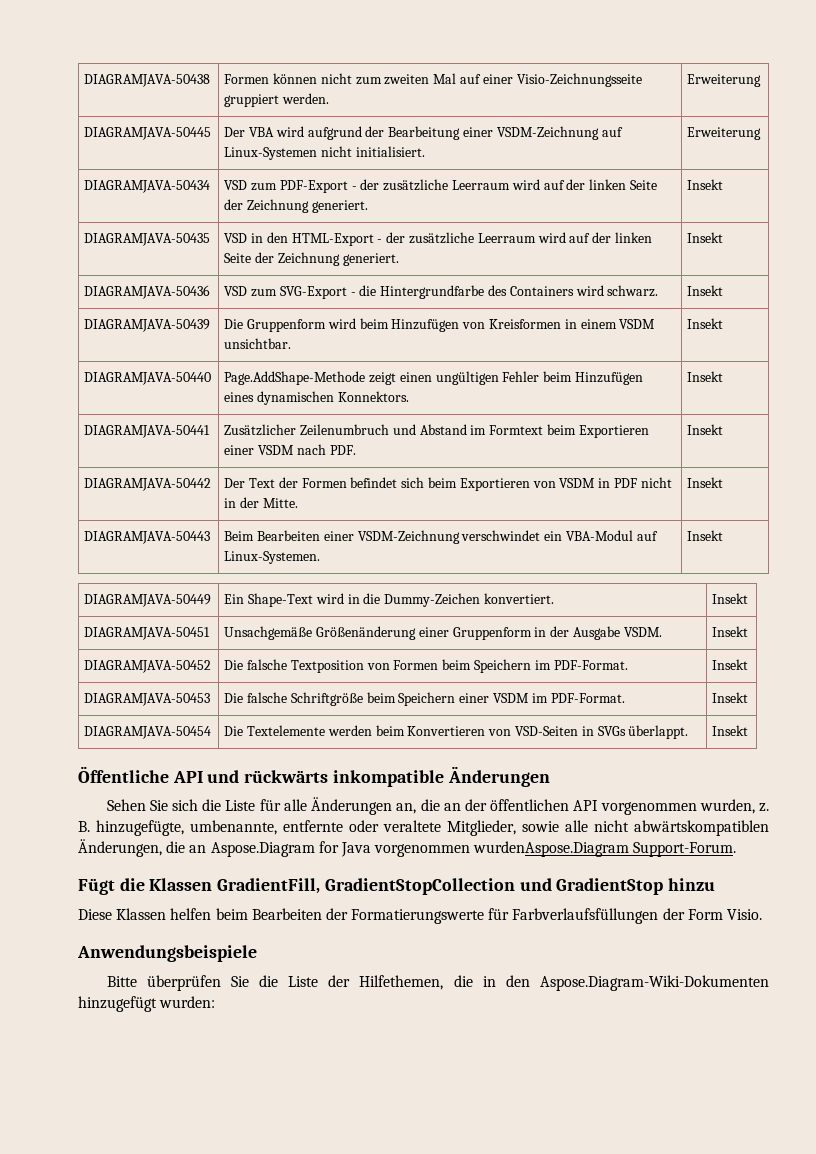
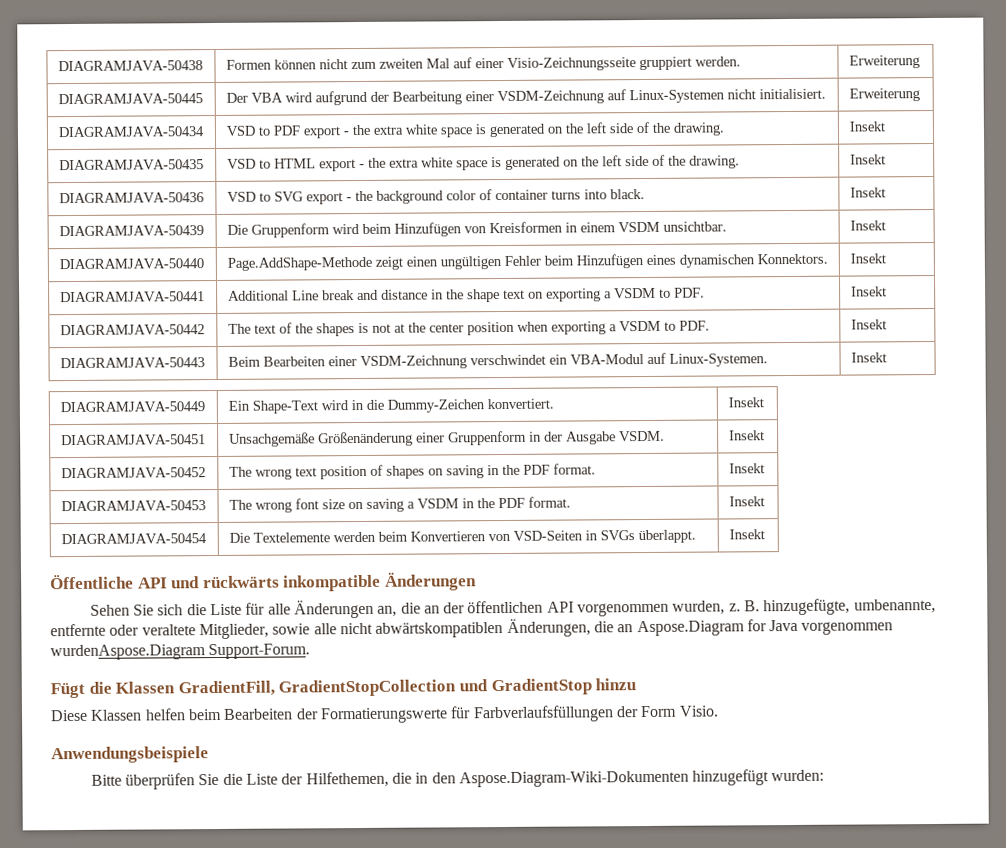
- DIAGRAMJAVA-50434 | VSD zum PDF-Export - der zusätzliche Leerraum wird auf der linken Seite der Zeichnung generiert. | Insekt
- DIAGRAMJAVA-50435 | VSD in den HTML-Export - der zusätzliche Leerraum wird auf der linken Seite der Zeichnung generiert. | Insekt
- DIAGRAMJAVA-50436 | VSD zum SVG-Export - die Hintergrundfarbe des Containers wird schwarz. | Insekt
+ DIAGRAMJAVA-50434 | VSD to PDF export - the extra white space is generated on the left side of the drawing. | Insekt
+ DIAGRAMJAVA-50435 | VSD to HTML export - the extra white space is generated on the left side of the drawing. | Insekt
+ DIAGRAMJAVA-50436 | VSD to SVG export - the background color of container turns into black. | Insekt
- DIAGRAMJAVA-50441 | Zusätzlicher Zeilenumbruch und Abstand im Formtext beim Exportieren einer VSDM nach PDF. | Insekt
- DIAGRAMJAVA-50442 | Der Text der Formen befindet sich beim Exportieren von VSDM in PDF nicht in der Mitte. | Insekt
+ DIAGRAMJAVA-50441 | Additional Line break and distance in the shape text on exporting a VSDM to PDF. | Insekt
+ DIAGRAMJAVA-50442 | The text of the shapes is not at the center position when exporting a VSDM to PDF. | Insekt
- DIAGRAMJAVA-50452 | Die falsche Textposition von Formen beim Speichern im PDF-Format. | Insekt
- DIAGRAMJAVA-50453 | Die falsche Schriftgröße beim Speichern einer VSDM im PDF-Format. | Insekt
+ DIAGRAMJAVA-50452 | The wrong text position of shapes on saving in the PDF format. | Insekt
+ DIAGRAMJAVA-50453 | The wrong font size on saving a VSDM in the PDF format. | Insekt

